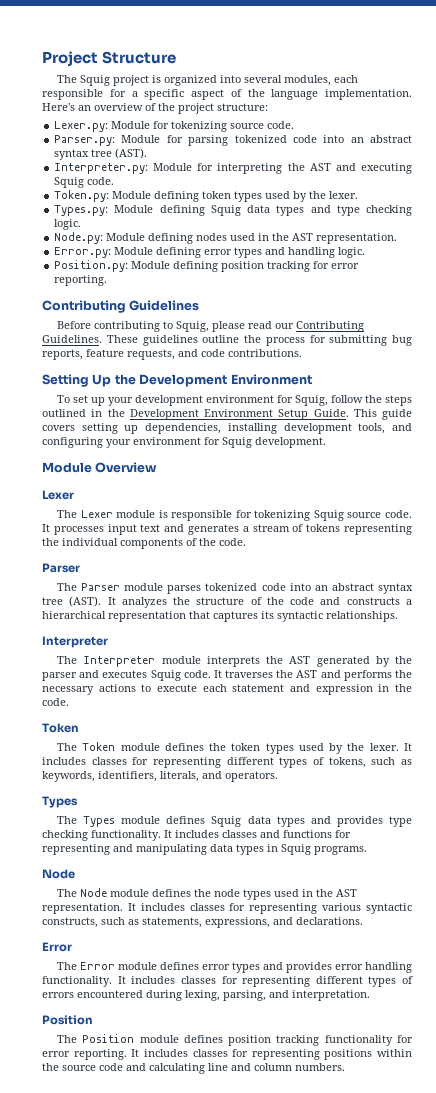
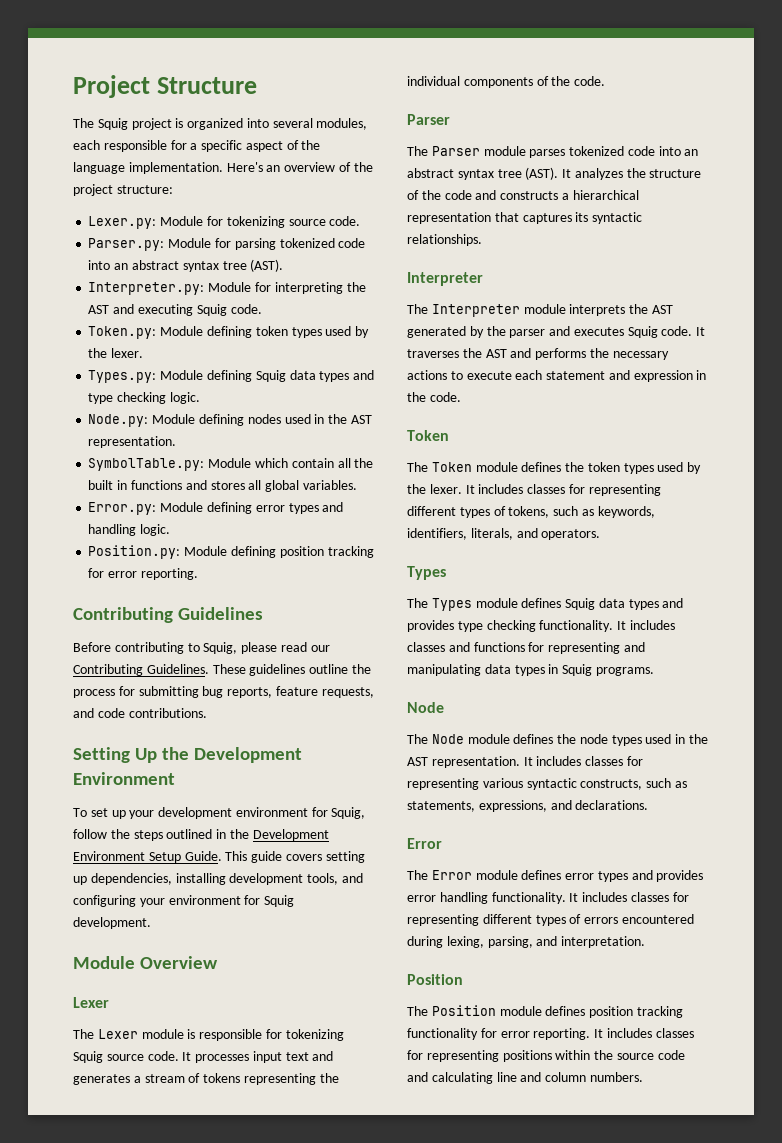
+ SymbolTable.py: Module which contain all the built in functions and stores all global variables.

